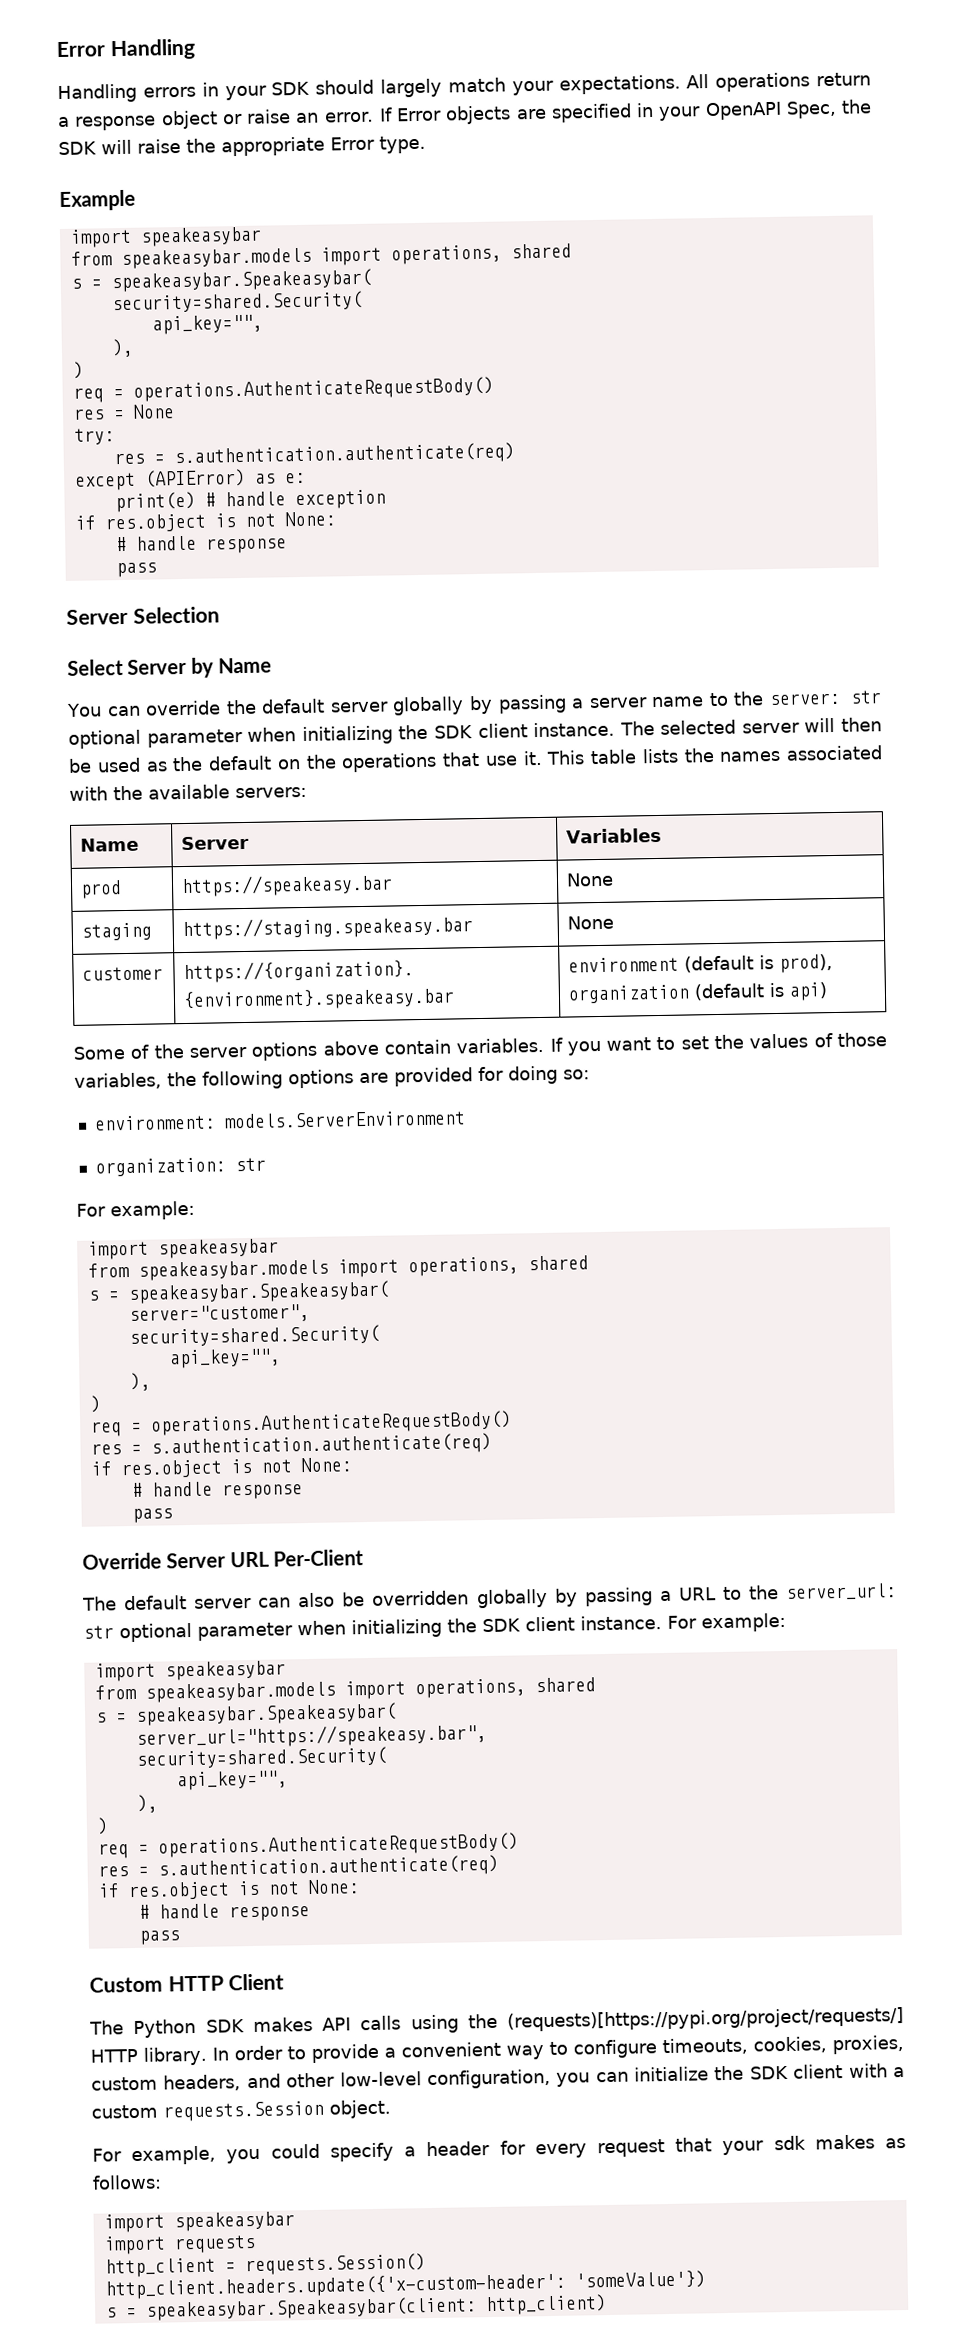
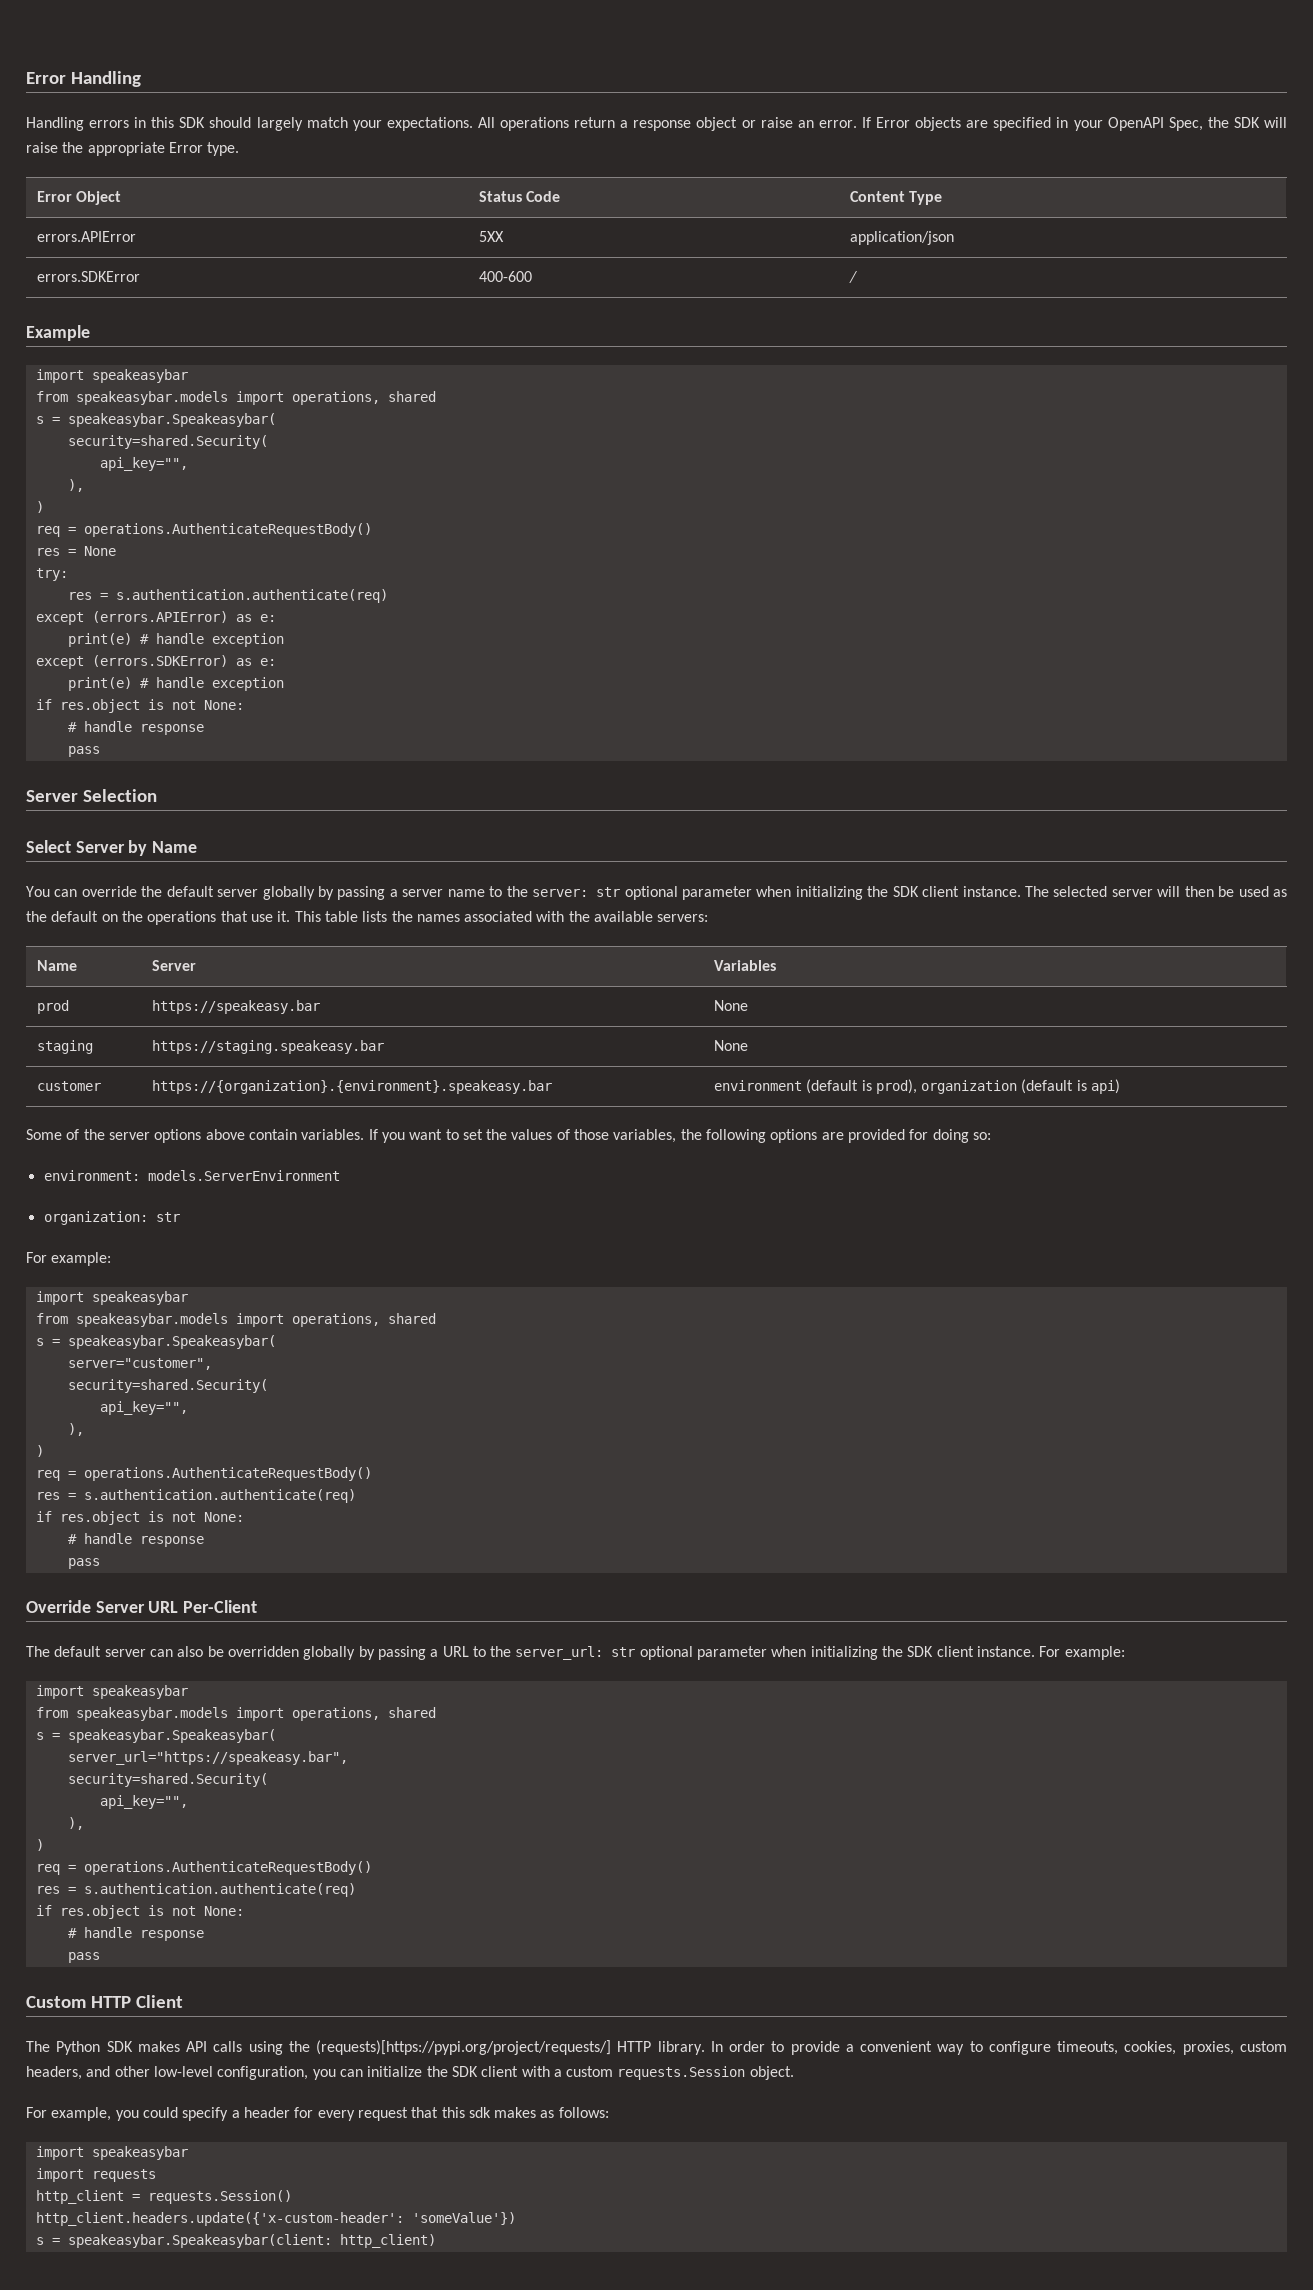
- Handling errors in your SDK should largely match your expectations.
+ Handling errors in this SDK should largely match your expectations.
+ Error Object | Status Code | Content Type
+ errors.APIError | 5XX | application/json
+ errors.SDKError | 400-600 | /
- except (APIError) as e:
+ except (errors.APIError) as e:
+ print(e) # handle exception
+ except (errors.SDKError) as e:
- For example, you could specify a header for every request that your sdk makes as follows:
+ For example, you could specify a header for every request that this sdk makes as follows:

